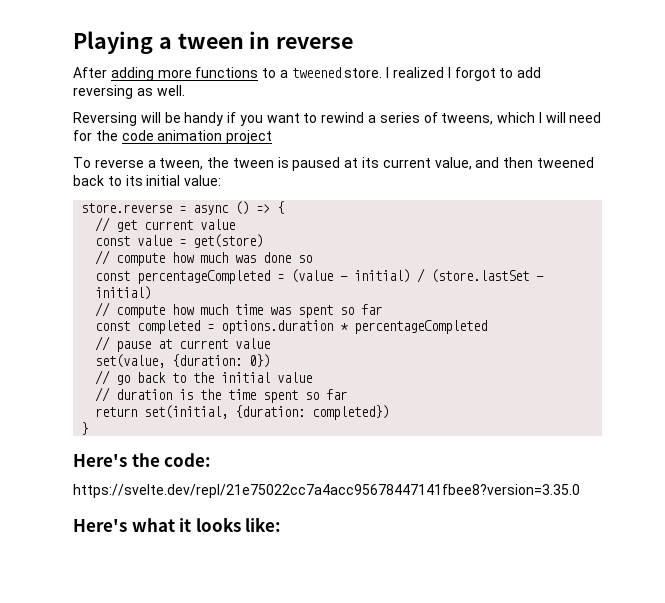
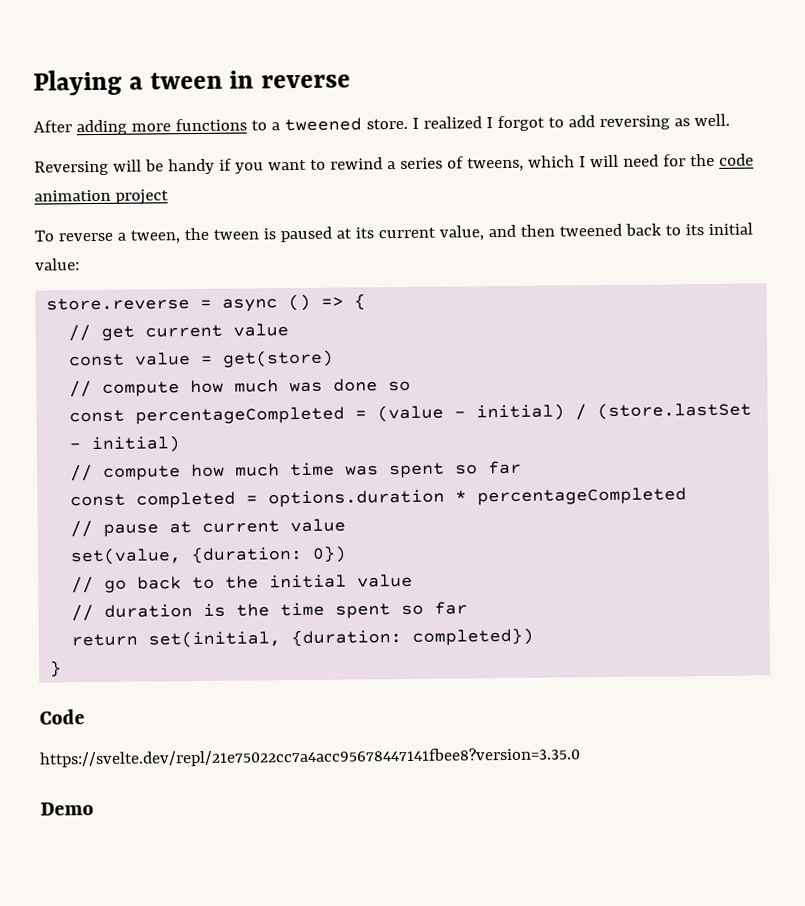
- Here's the code:
+ Code
  https://svelte.dev/repl/21e75022cc7a4acc95678447141fbee8?version=3.35.0
- Here's what it looks like:
+ Demo

